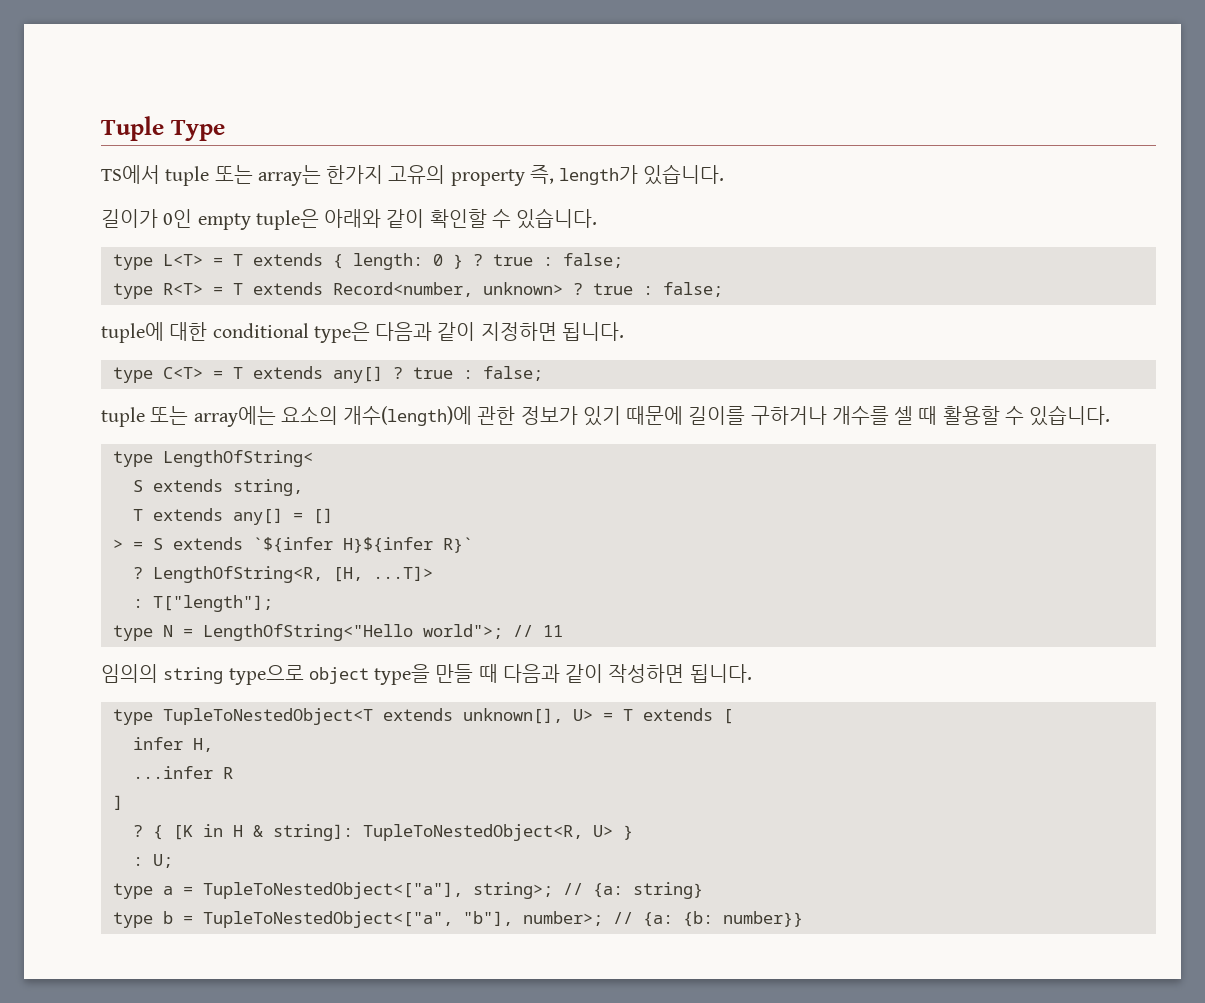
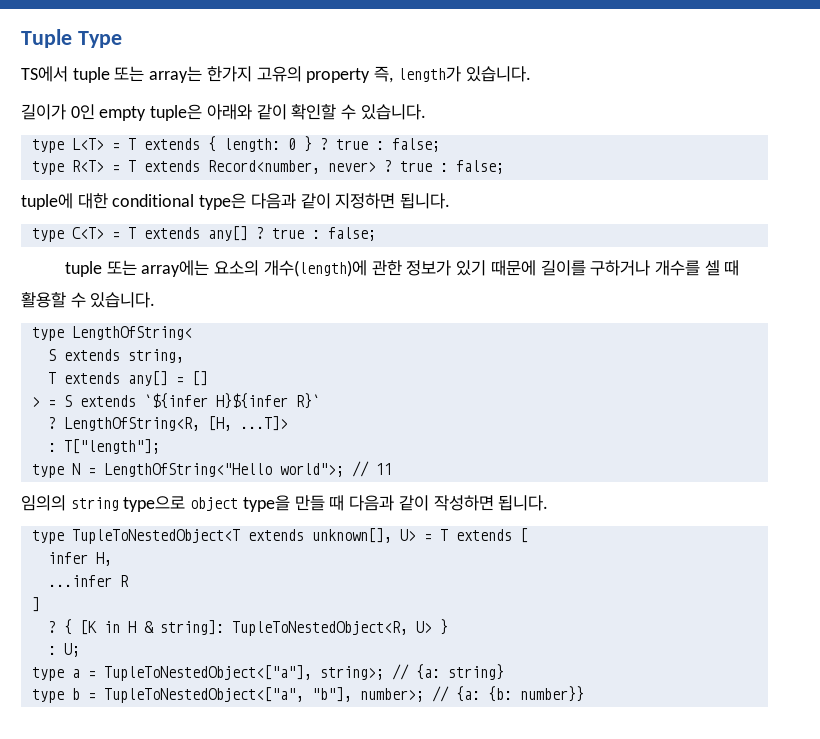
- type R<T> = T extends Record<number, unknown> ? true : false;
+ type R<T> = T extends Record<number, never> ? true : false;

